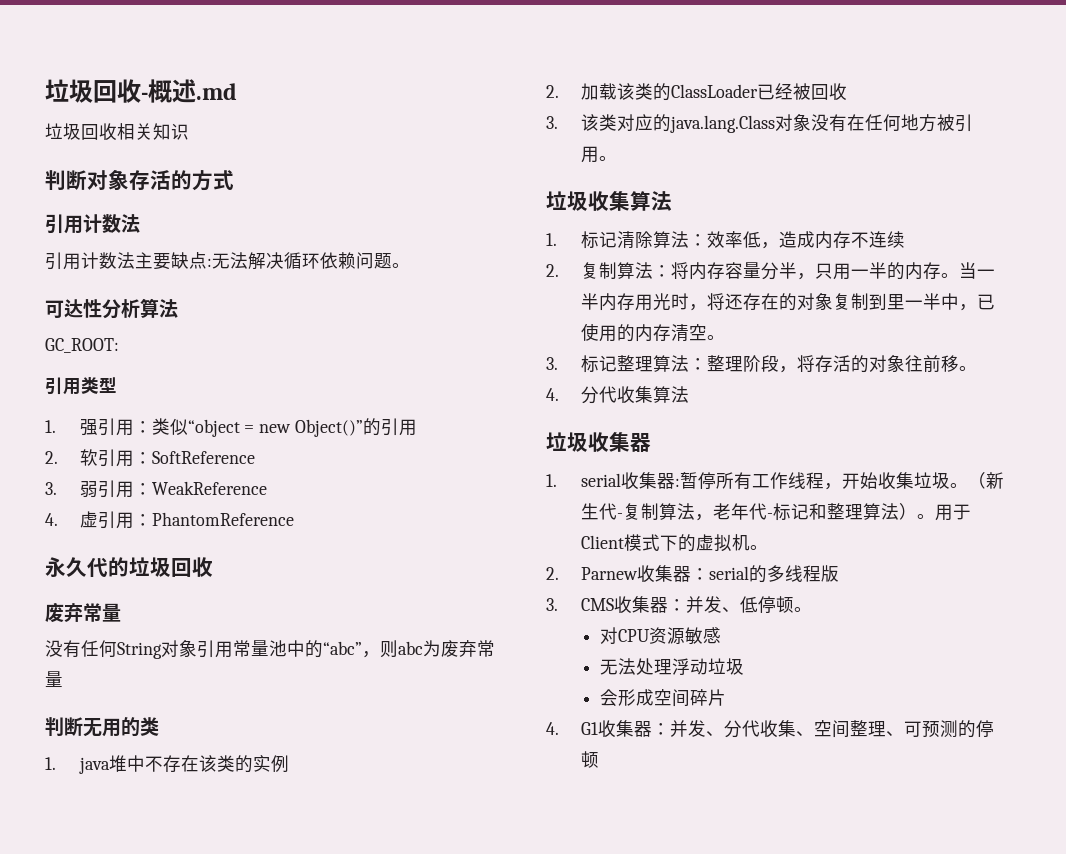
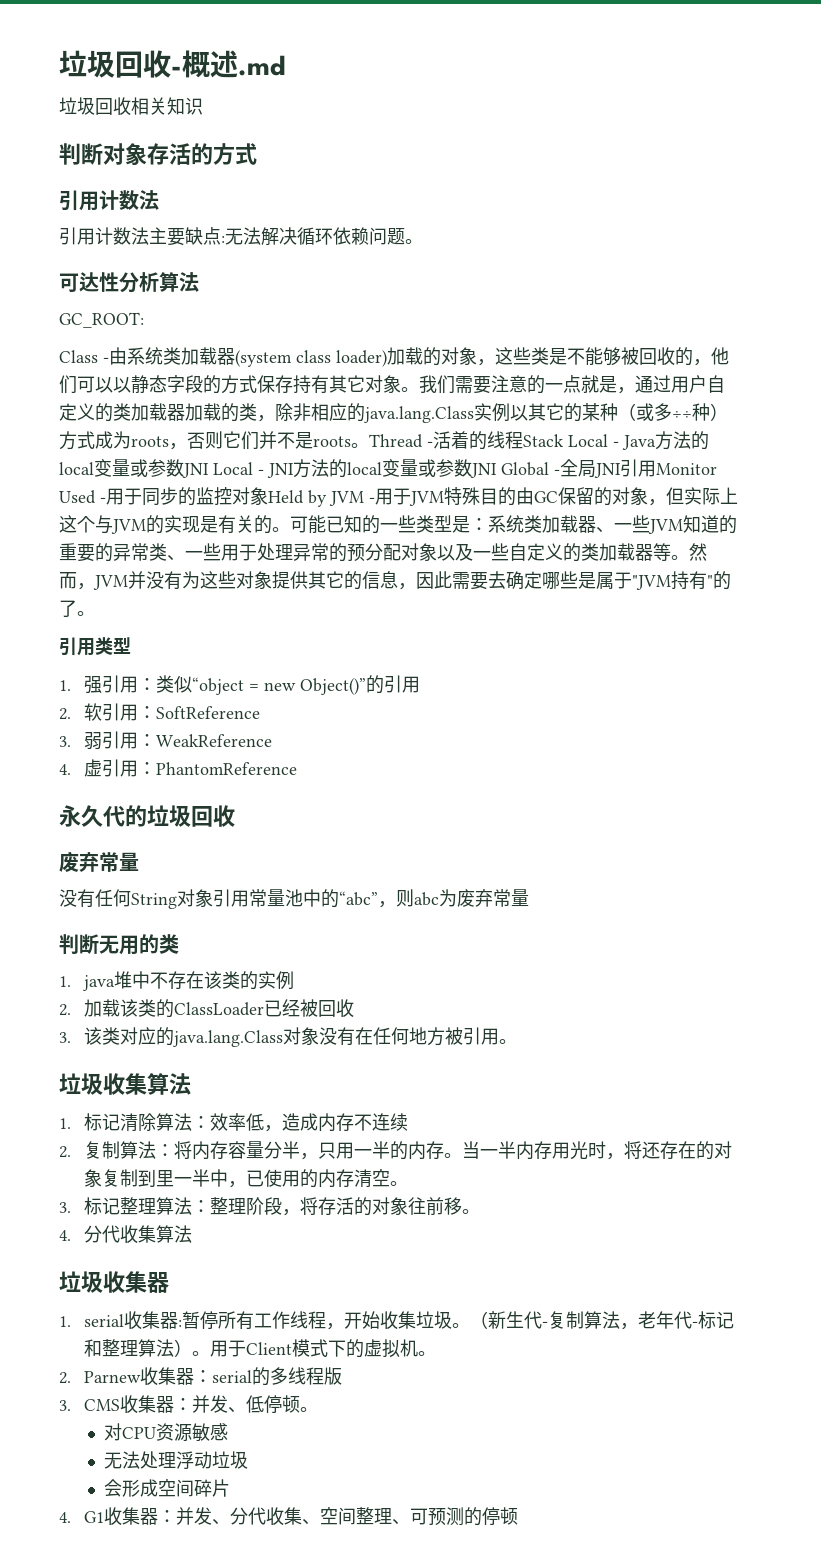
+ Class -由系统类加载器(system class loader)加载的对象，这些类是不能够被回收的，他们可以以静态字段的方式保存持有其它对象。我们需要注意的一点就是，通过用户自定义的类加载器加载的类，除非相应的java.lang.Class实例以其它的某种（或多÷÷种）方式成为roots，否则它们并不是roots。Thread -活着的线程Stack Local - Java方法的local变量或参数JNI Local - JNI方法的local变量或参数JNI Global -全局JNI引用Monitor Used -用于同步的监控对象Held by JVM -用于JVM特殊目的由GC保留的对象，但实际上这个与JVM的实现是有关的。可能已知的一些类型是：系统类加载器、一些JVM知道的重要的异常类、一些用于处理异常的预分配对象以及一些自定义的类加载器等。然而，JVM并没有为这些对象提供其它的信息，因此需要去确定哪些是属于"JVM持有"的了。

